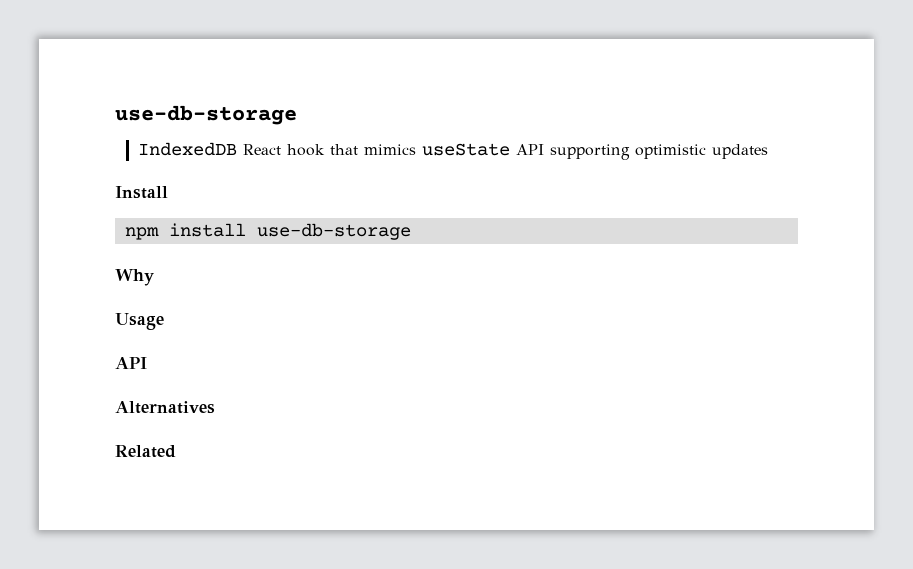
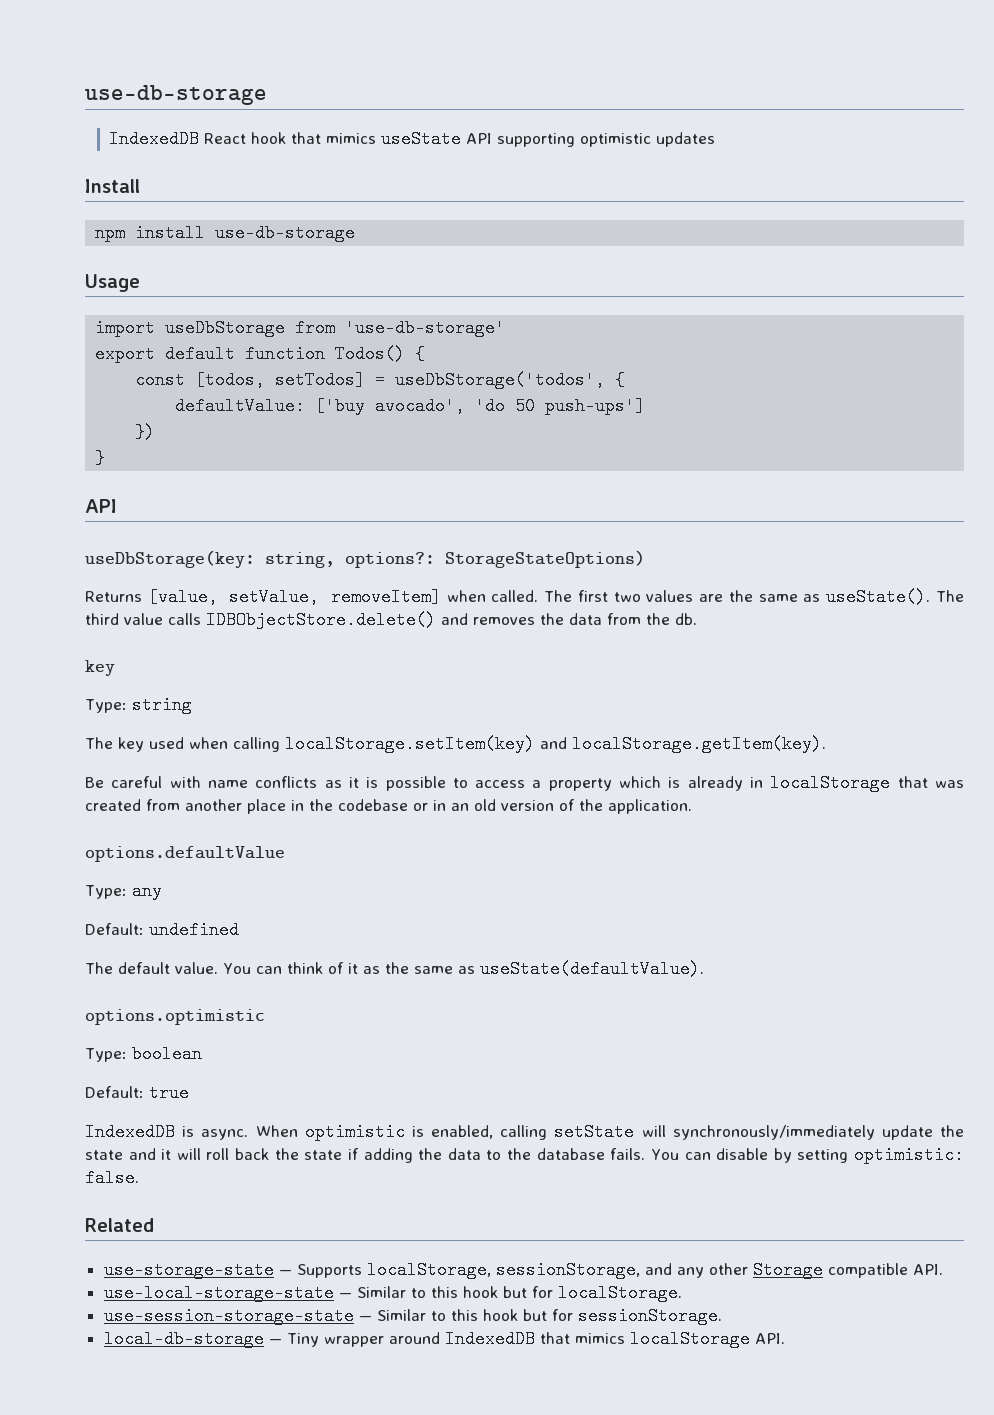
- Why
  Usage
+ import useDbStorage from 'use-db-storage'
+ export default function Todos() {
+ const [todos, setTodos] = useDbStorage('todos', {
+ defaultValue: ['buy avocado', 'do 50 push-ups']
+ })
+ }
  API
- Alternatives
+ useDbStorage(key: string, options?: StorageStateOptions)
+ Returns [value, setValue, removeItem] when called. The first two values are the same as useState(). The third value calls IDBObjectStore.delete() and removes the data from the db.
+ key
+ Type: string
+ The key used when calling localStorage.setItem(key) and localStorage.getItem(key).
+ Be careful with name conflicts as it is possible to access a property which is already in localStorage that was created from another place in the codebase or in an old version of the application.
+ options.defaultValue
+ Type: any
+ Default: undefined
+ The default value. You can think of it as the same as useState(defaultValue).
+ options.optimistic
+ Type: boolean
+ Default: true
+ IndexedDB is async. When optimistic is enabled, calling setState will synchronously/immediately update the state and it will roll back the state if adding the data to the database fails. You can disable by setting optimistic: false.
  Related
+ use-storage-state — Supports localStorage, sessionStorage, and any other Storage compatible API.
+ use-local-storage-state — Similar to this hook but for localStorage.
+ use-session-storage-state — Similar to this hook but for sessionStorage.
+ local-db-storage — Tiny wrapper around IndexedDB that mimics localStorage API.

